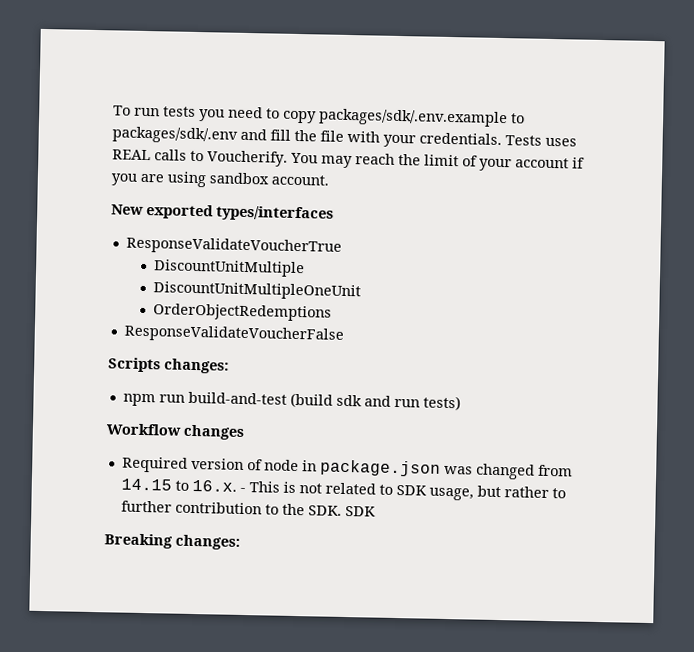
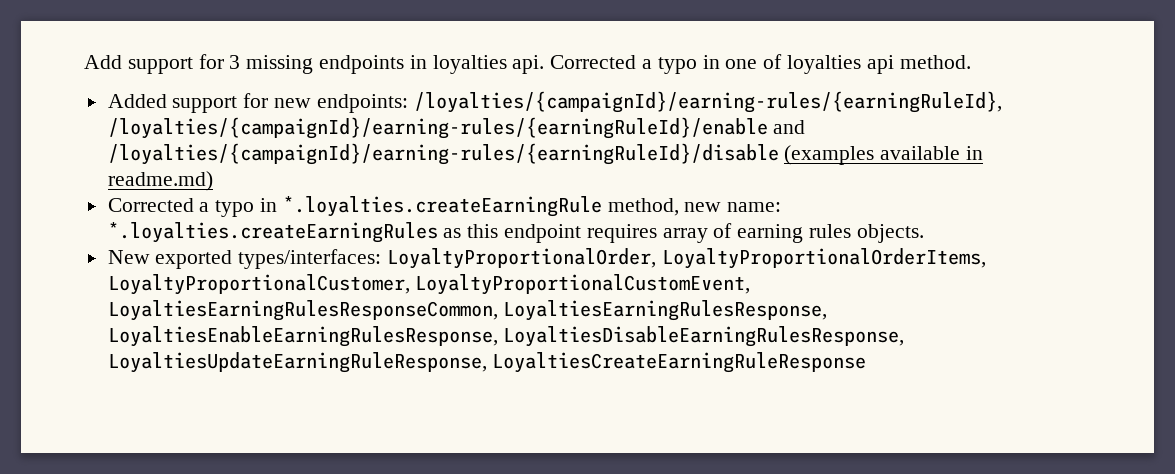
- To run tests you need to copy packages/sdk/.env.example to packages/sdk/.env and fill the file with your credentials. Tests uses REAL calls to Voucherify. You may reach the limit of your account if you are using sandbox account.
- New exported types/interfaces
- ResponseValidateVoucherTrue
- DiscountUnitMultiple
- DiscountUnitMultipleOneUnit
- OrderObjectRedemptions
- ResponseValidateVoucherFalse
- Scripts changes:
- npm run build-and-test (build sdk and run tests)
- Workflow changes
- Required version of node in package.json was changed from 14.15 to 16.x. - This is not related to SDK usage, but rather to further contribution to the SDK. SDK
- Breaking changes:
+ Add support for 3 missing endpoints in loyalties api. Corrected a typo in one of loyalties api method.
+ Added support for new endpoints: /loyalties/{campaignId}/earning-rules/{earningRuleId}, /loyalties/{campaignId}/earning-rules/{earningRuleId}/enable and /loyalties/{campaignId}/earning-rules/{earningRuleId}/disable (examples available in readme.md)
+ Corrected a typo in *.loyalties.createEarningRule method, new name: *.loyalties.createEarningRules as this endpoint requires array of earning rules objects.
+ New exported types/interfaces: LoyaltyProportionalOrder, LoyaltyProportionalOrderItems, LoyaltyProportionalCustomer, LoyaltyProportionalCustomEvent, LoyaltiesEarningRulesResponseCommon, LoyaltiesEarningRulesResponse, LoyaltiesEnableEarningRulesResponse, LoyaltiesDisableEarningRulesResponse, LoyaltiesUpdateEarningRuleResponse, LoyaltiesCreateEarningRuleResponse

